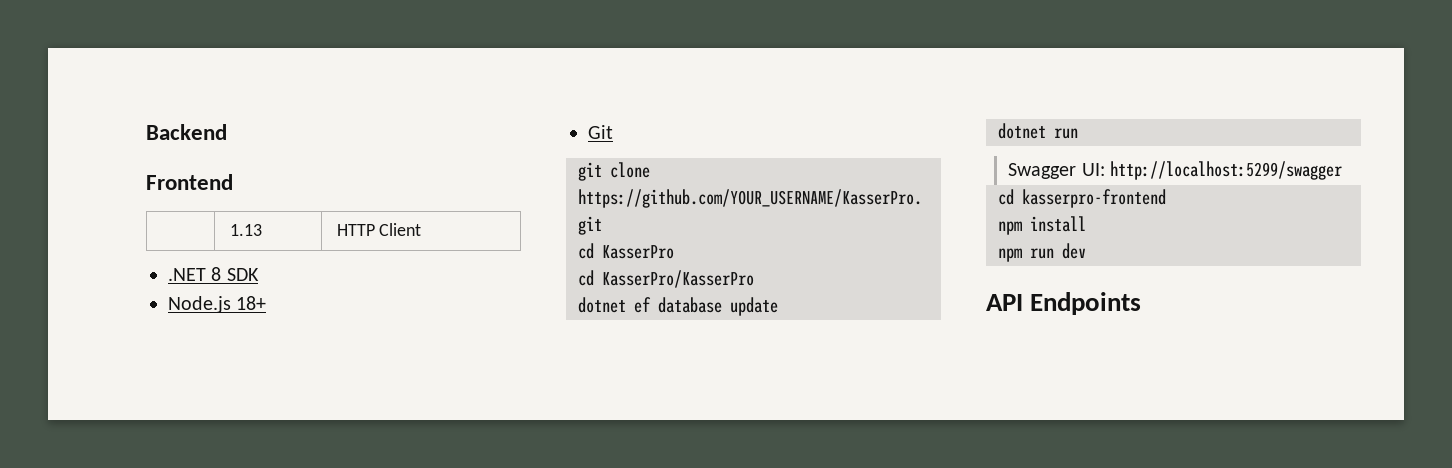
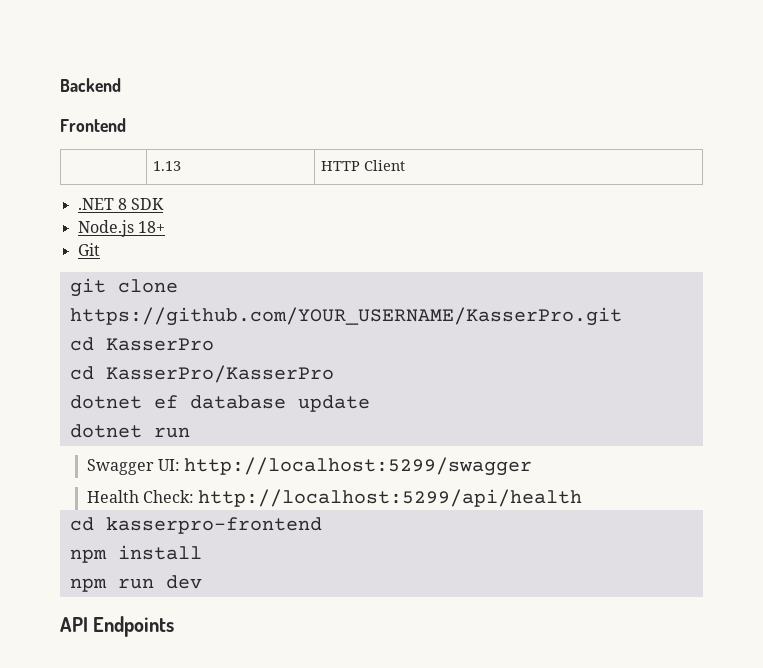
+ Health Check: http://localhost:5299/api/health

